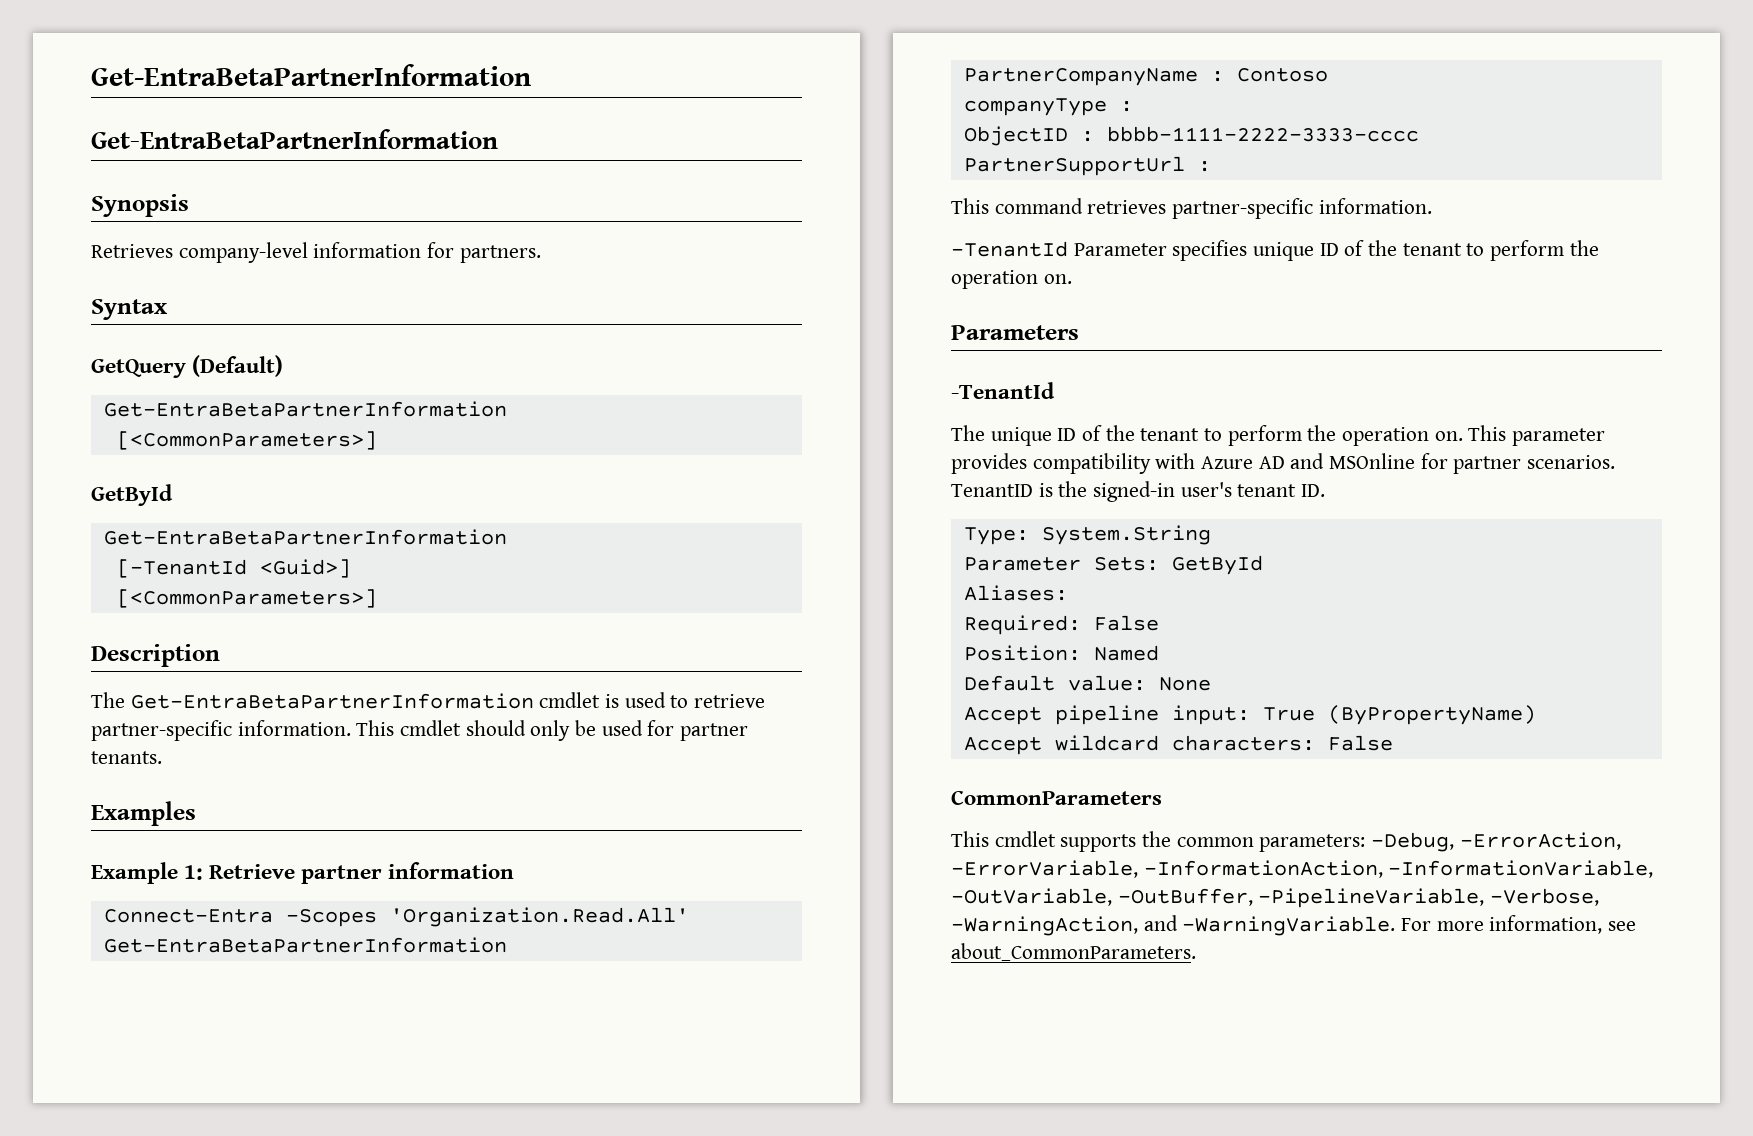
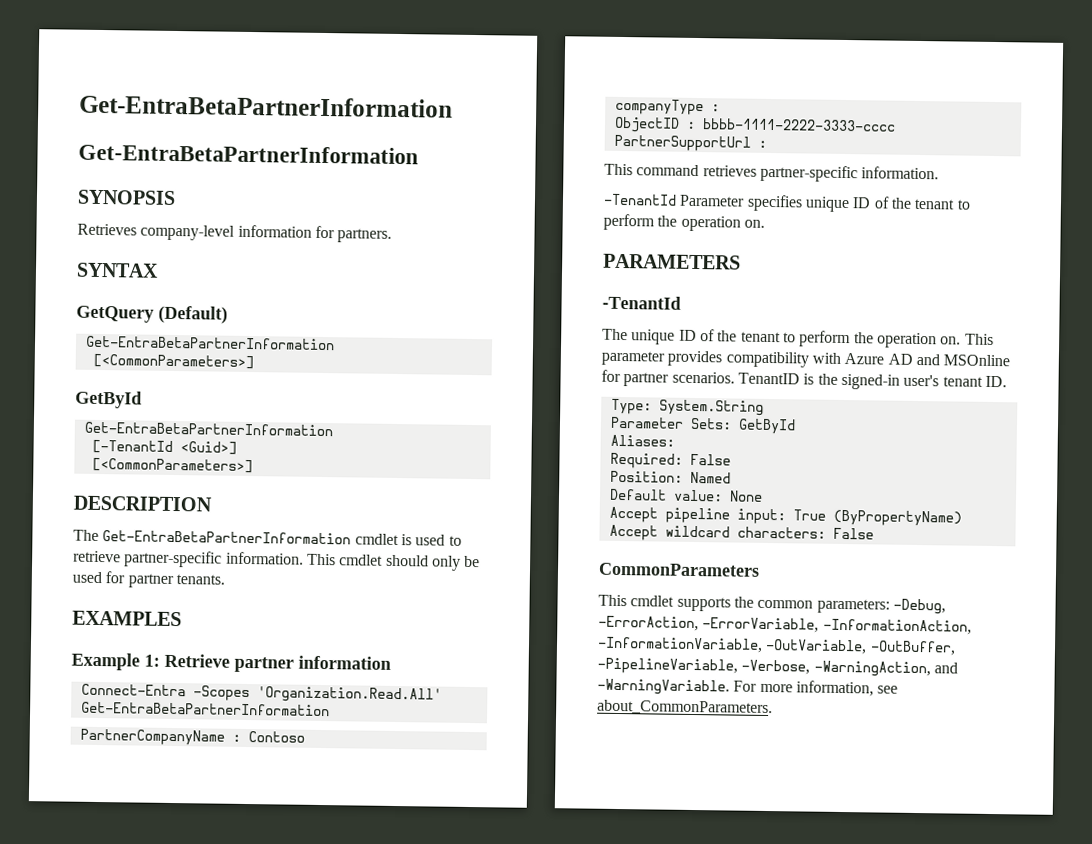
- Synopsis
+ SYNOPSIS
- Syntax
+ SYNTAX
- Description
+ DESCRIPTION
- Examples
+ EXAMPLES
- Parameters
+ PARAMETERS

